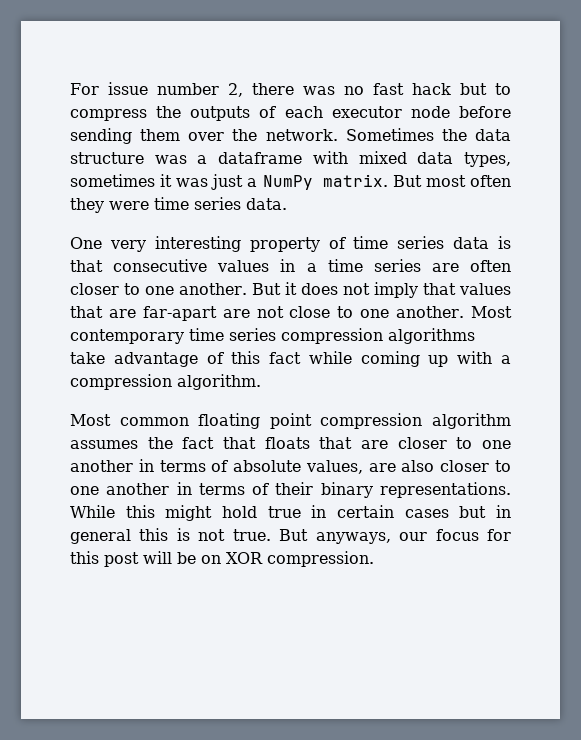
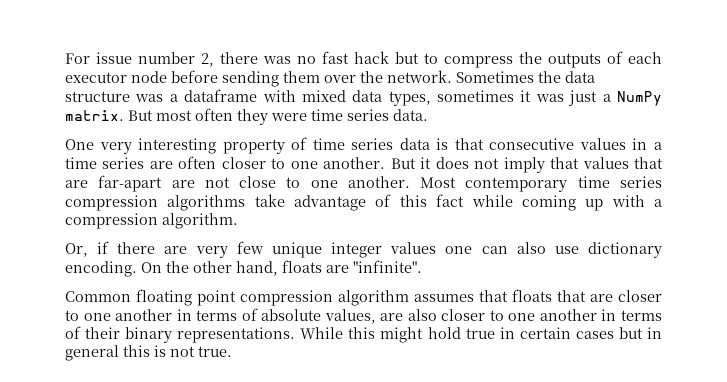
- Most common floating point compression algorithm assumes the fact that floats that are closer to one another in terms of absolute values, are also closer to one another in terms of their binary representations.
+ Or, if there are very few unique integer values one can also use dictionary encoding. On the other hand, floats are "infinite".
+ Common floating point compression algorithm assumes that floats that are closer to one another in terms of absolute values, are also closer to one another in terms of their binary representations.
- But anyways, our focus for this post will be on XOR compression.

